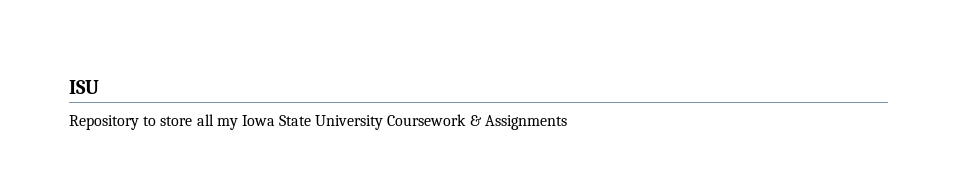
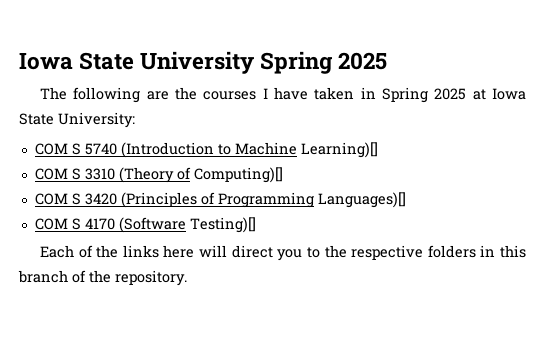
- ISU
- Repository to store all my Iowa State University Coursework & Assignments
+ Iowa State University Spring 2025
+ The following are the courses I have taken in Spring 2025 at Iowa State University:
+ COM S 5740 (Introduction to Machine Learning)[]
+ COM S 3310 (Theory of Computing)[]
+ COM S 3420 (Principles of Programming Languages)[]
+ COM S 4170 (Software Testing)[]
+ Each of the links here will direct you to the respective folders in this branch of the repository.

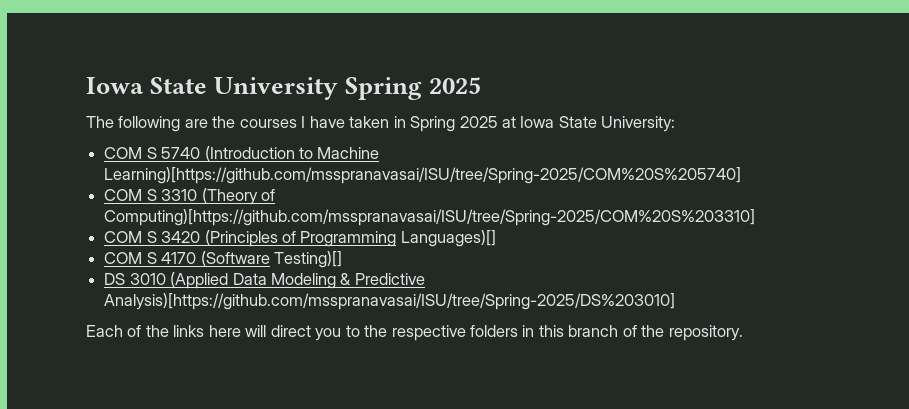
- COM S 5740 (Introduction to Machine Learning)[]
+ COM S 5740 (Introduction to Machine Learning)[https://github.com/msspranavasai/ISU/tree/Spring-2025/COM%20S%205740]
- COM S 3310 (Theory of Computing)[]
+ COM S 3310 (Theory of Computing)[https://github.com/msspranavasai/ISU/tree/Spring-2025/COM%20S%203310]
+ DS 3010 (Applied Data Modeling & Predictive Analysis)[https://github.com/msspranavasai/ISU/tree/Spring-2025/DS%203010]

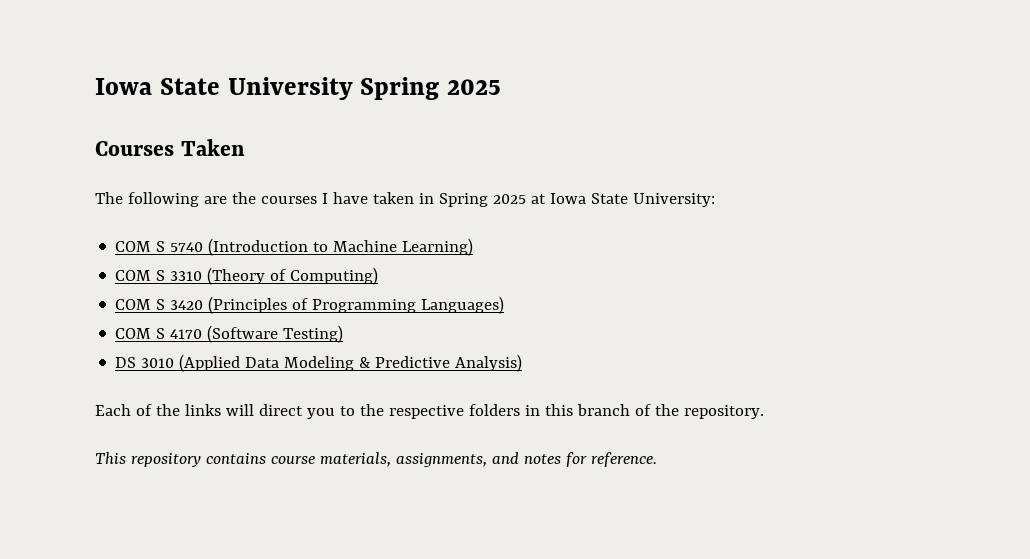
+ Courses Taken
- COM S 5740 (Introduction to Machine Learning)[https://github.com/msspranavasai/ISU/tree/Spring-2025/COM%20S%205740]
+ COM S 5740 (Introduction to Machine Learning)
- COM S 3310 (Theory of Computing)[https://github.com/msspranavasai/ISU/tree/Spring-2025/COM%20S%203310]
+ COM S 3310 (Theory of Computing)
- COM S 3420 (Principles of Programming Languages)[]
+ COM S 3420 (Principles of Programming Languages)
- COM S 4170 (Software Testing)[]
+ COM S 4170 (Software Testing)
- DS 3010 (Applied Data Modeling & Predictive Analysis)[https://github.com/msspranavasai/ISU/tree/Spring-2025/DS%203010]
+ DS 3010 (Applied Data Modeling & Predictive Analysis)
- Each of the links here will direct you to the respective folders in this branch of the repository.
+ Each of the links will direct you to the respective folders in this branch of the repository.
+ This repository contains course materials, assignments, and notes for reference.

